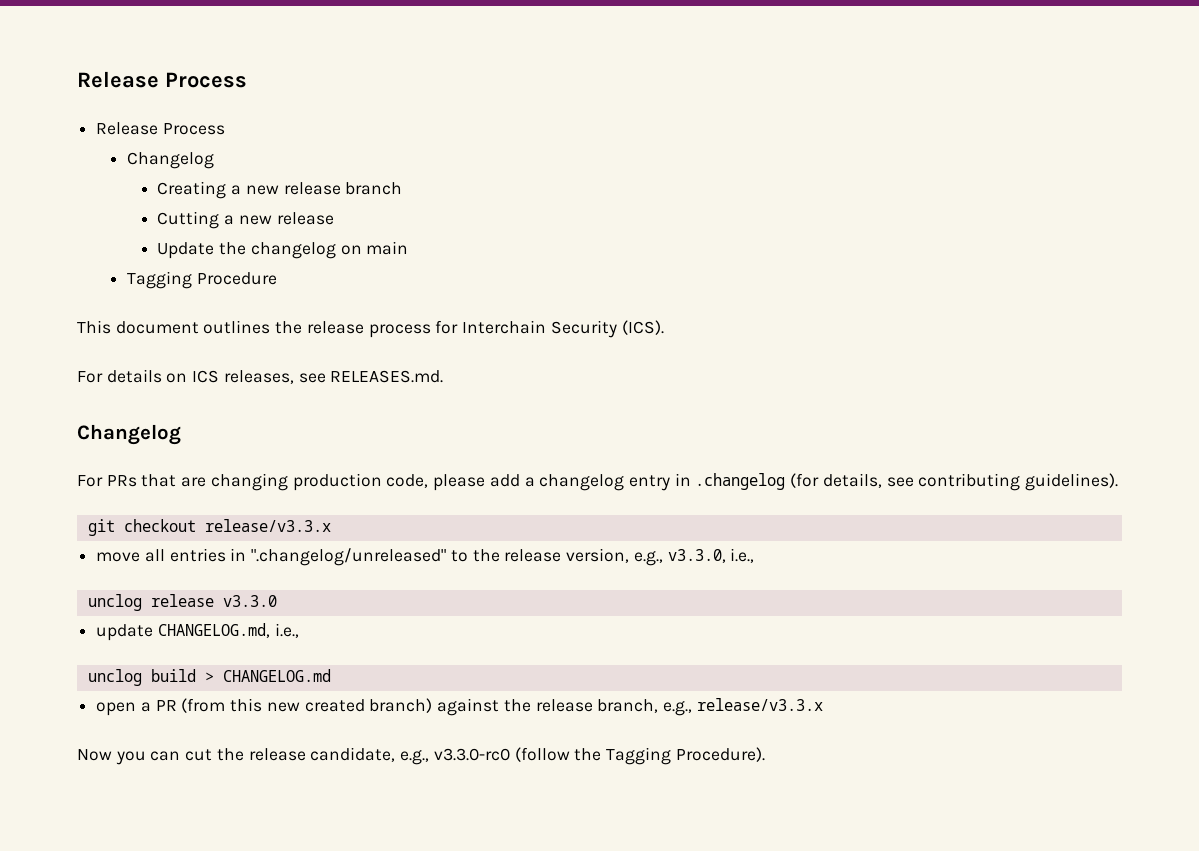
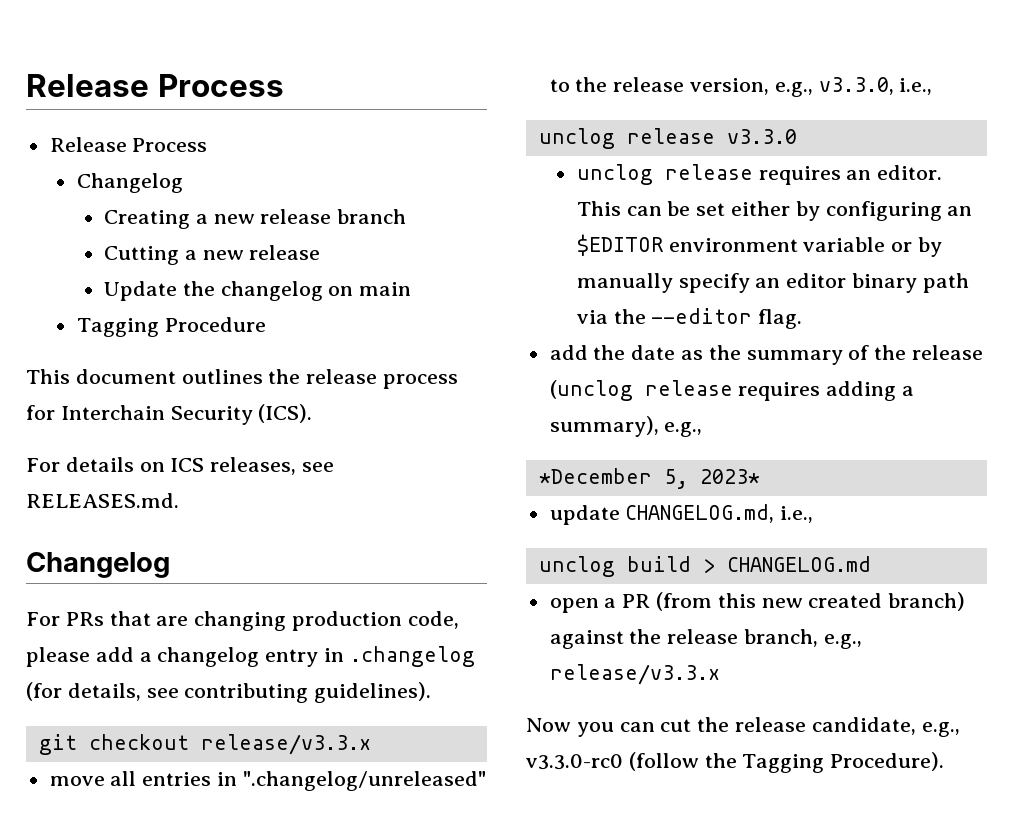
+ unclog release requires an editor. This can be set either by configuring an $EDITOR environment variable or by manually specify an editor binary path via the --editor flag.
+ add the date as the summary of the release (unclog release requires adding a summary), e.g.,
+ *December 5, 2023*

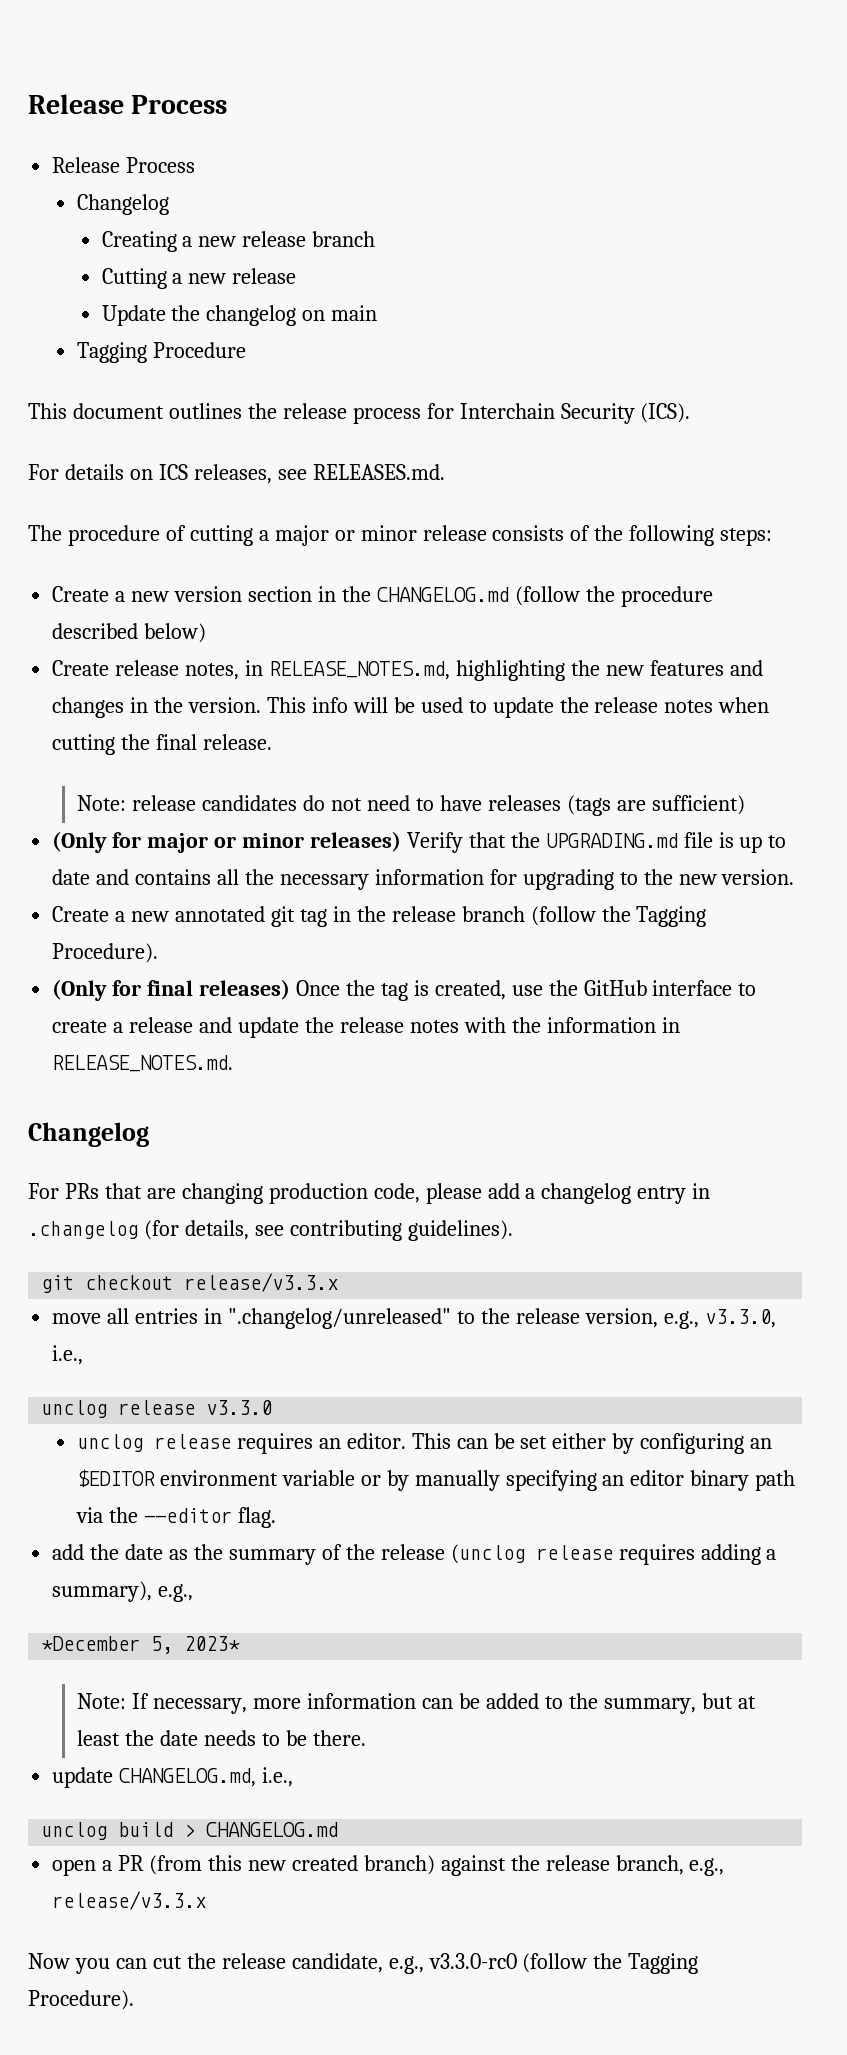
+ The procedure of cutting a major or minor release consists of the following steps:
+ Create a new version section in the CHANGELOG.md (follow the procedure described below)
+ Create release notes, in RELEASE_NOTES.md, highlighting the new features and changes in the version. This info will be used to update the release notes when cutting the final release.
+ Note: release candidates do not need to have releases (tags are sufficient)
+ (Only for major or minor releases) Verify that the UPGRADING.md file is up to date and contains all the necessary information for upgrading to the new version.
+ Create a new annotated git tag in the release branch (follow the Tagging Procedure).
+ (Only for final releases) Once the tag is created, use the GitHub interface to create a release and update the release notes with the information in RELEASE_NOTES.md.
- This can be set either by configuring an $EDITOR environment variable or by manually specify an editor binary path via the --editor flag.
+ This can be set either by configuring an $EDITOR environment variable or by manually specifying an editor binary path via the --editor flag.
+ Note: If necessary, more information can be added to the summary, but at least the date needs to be there.

